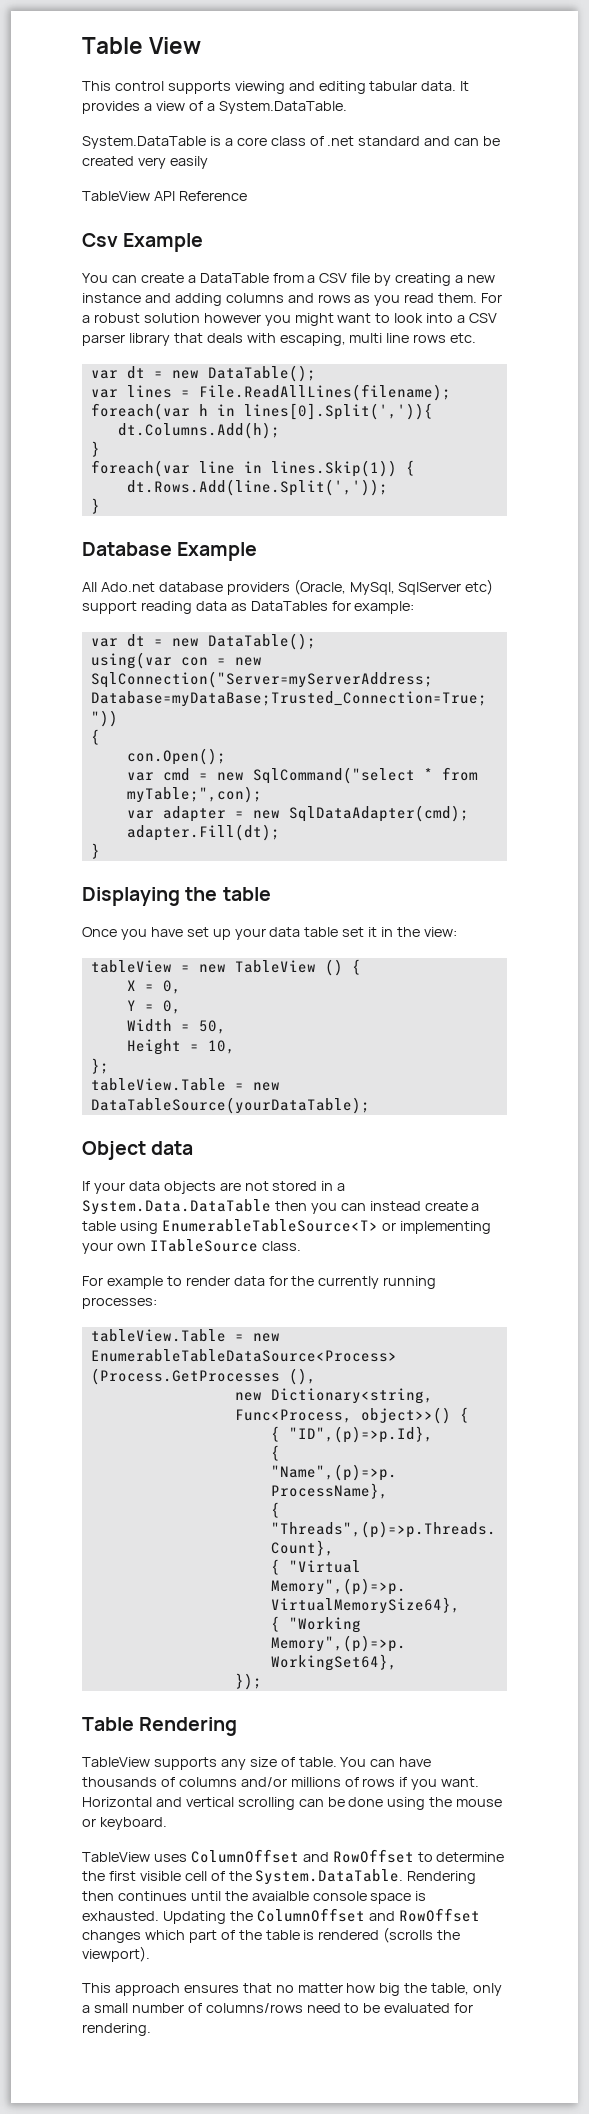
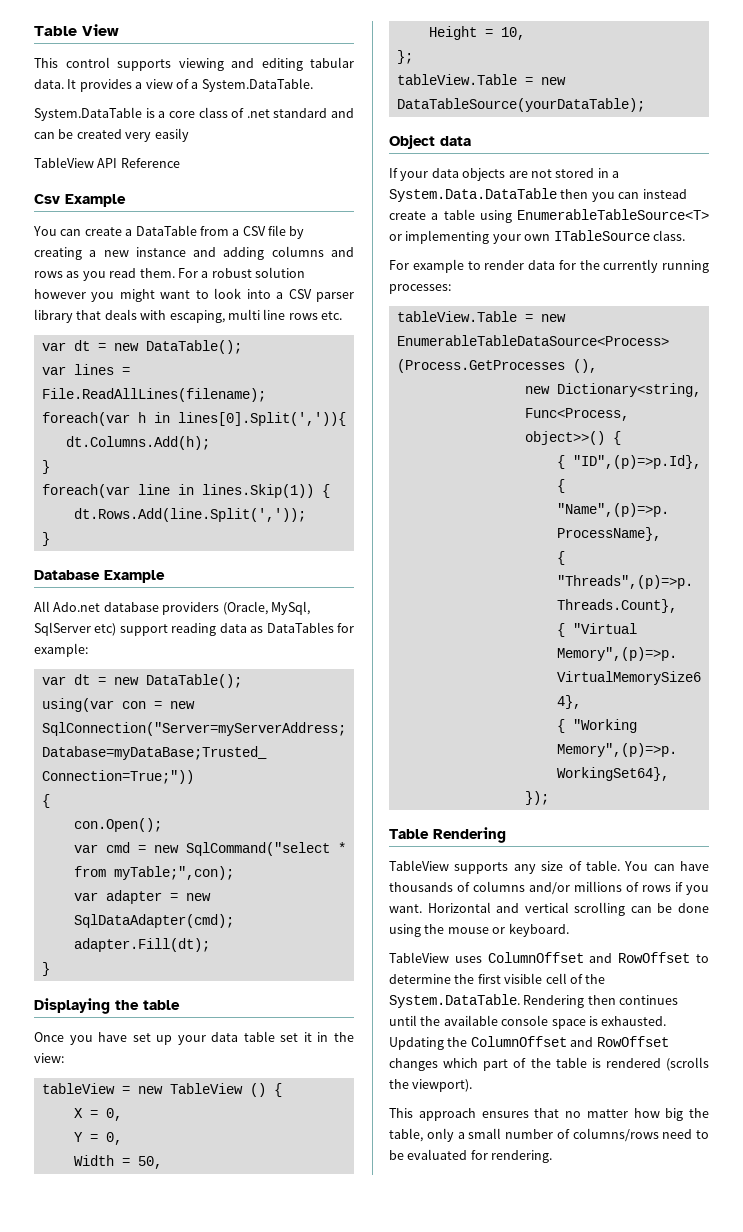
- TableView uses ColumnOffset and RowOffset to determine the first visible cell of the System.DataTable. Rendering then continues until the avaialble console space is exhausted.
+ TableView uses ColumnOffset and RowOffset to determine the first visible cell of the System.DataTable. Rendering then continues until the available console space is exhausted.

